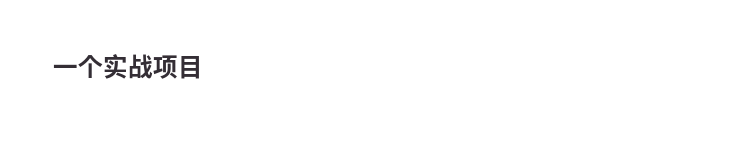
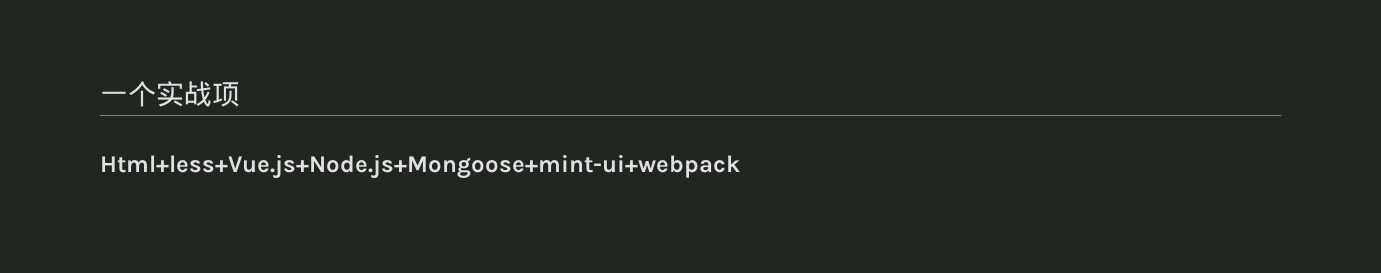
- 一个实战项目
+ 一个实战项
+ Html+less+Vue.js+Node.js+Mongoose+mint-ui+webpack

